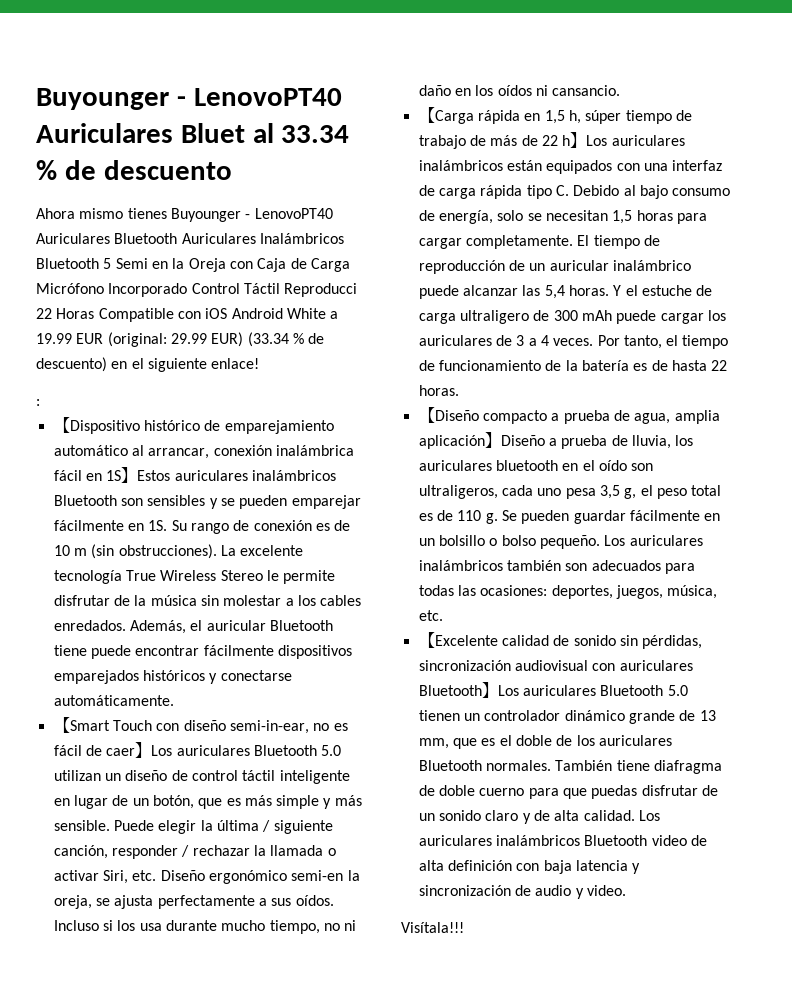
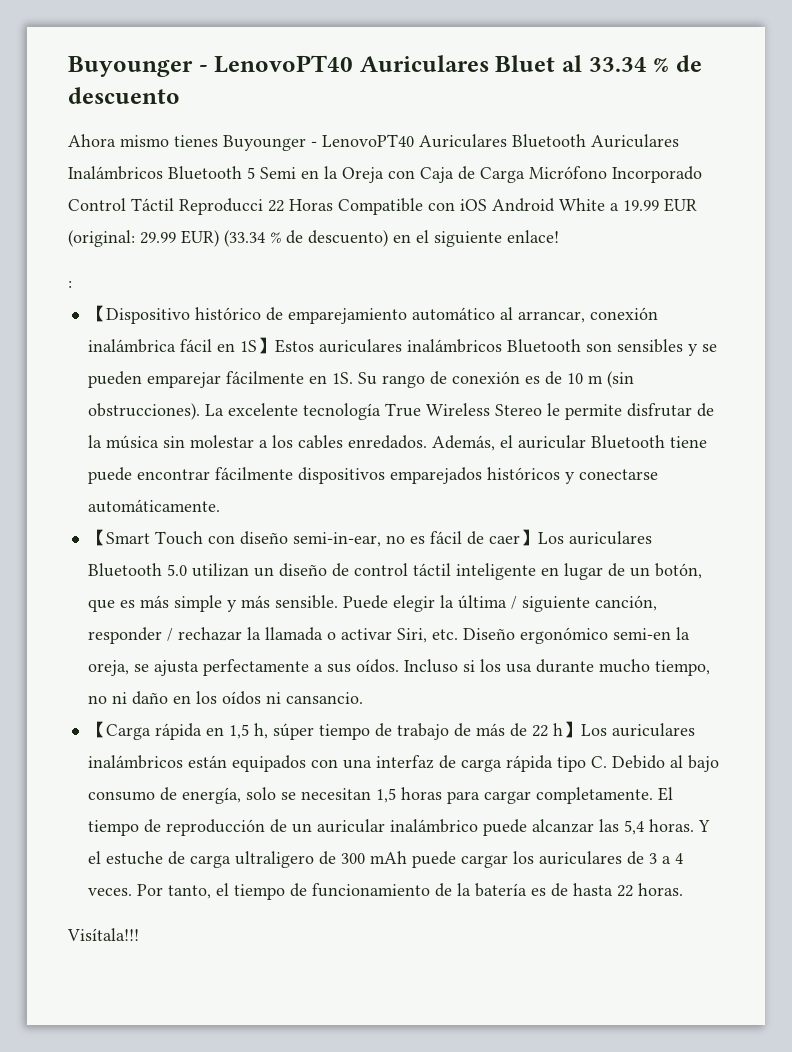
- 【Diseño compacto a prueba de agua, amplia aplicación】Diseño a prueba de lluvia, los auriculares bluetooth en el oído son ultraligeros, cada uno pesa 3,5 g, el peso total es de 110 g. Se pueden guardar fácilmente en un bolsillo o bolso pequeño. Los auriculares inalámbricos también son adecuados para todas las ocasiones: deportes, juegos, música, etc.
- 【Excelente calidad de sonido sin pérdidas, sincronización audiovisual con auriculares Bluetooth】Los auriculares Bluetooth 5.0 tienen un controlador dinámico grande de 13 mm, que es el doble de los auriculares Bluetooth normales. También tiene diafragma de doble cuerno para que puedas disfrutar de un sonido claro y de alta calidad. Los auriculares inalámbricos Bluetooth video de alta definición con baja latencia y sincronización de audio y video.

